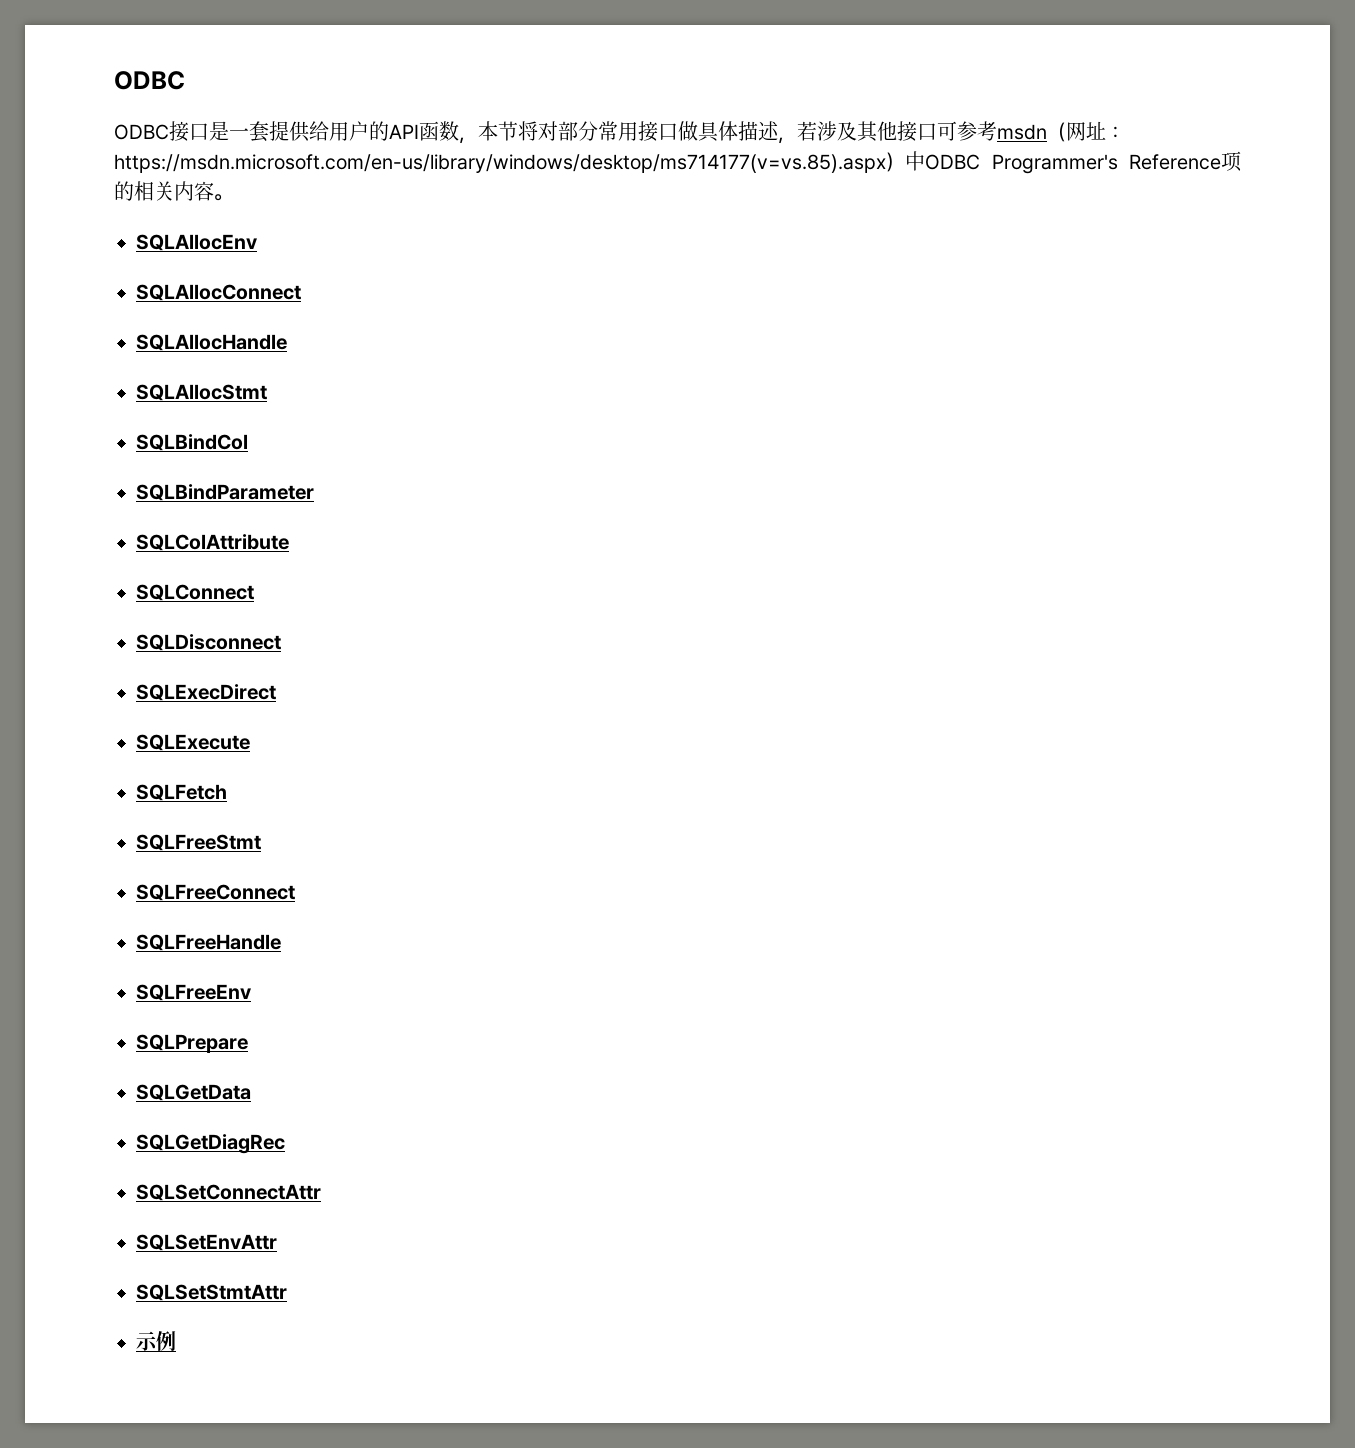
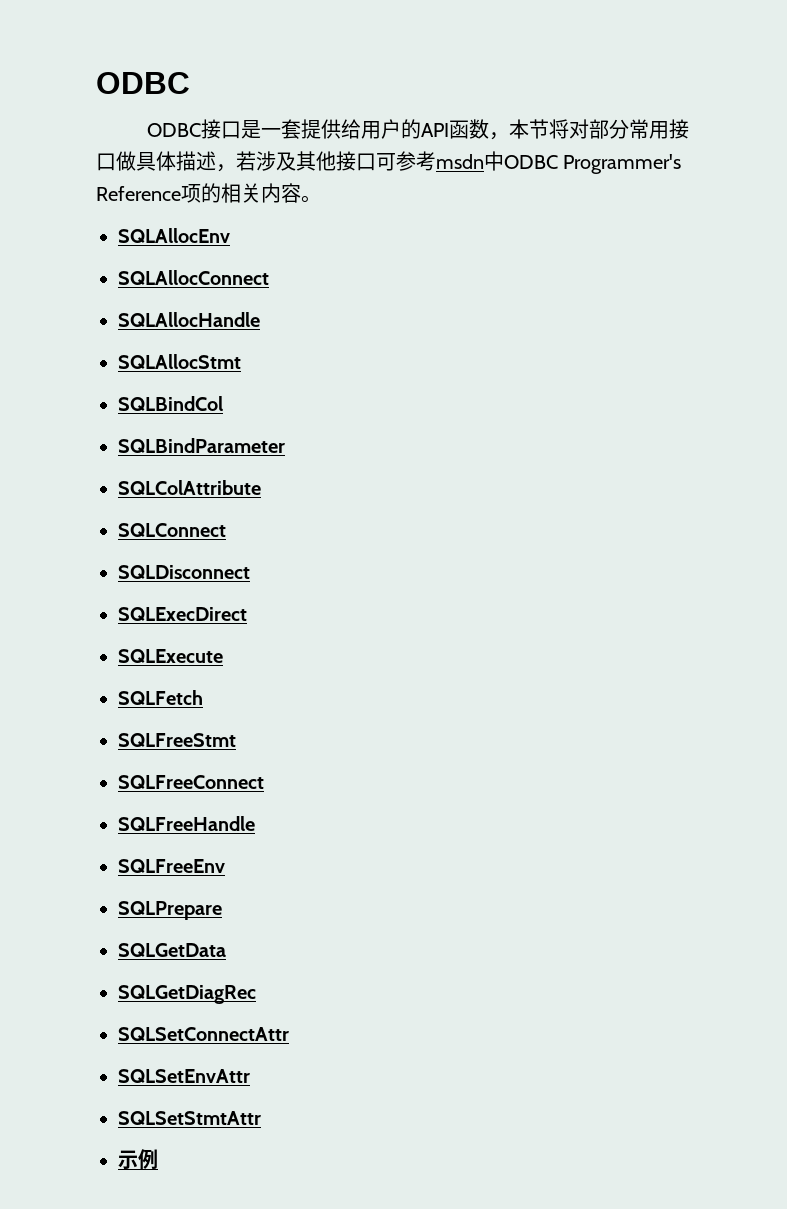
- ODBC接口是一套提供给用户的API函数，本节将对部分常用接口做具体描述，若涉及其他接口可参考msdn（网址：https://msdn.microsoft.com/en-us/library/windows/desktop/ms714177(v=vs.85).aspx）中ODBC Programmer's Reference项的相关内容。
+ ODBC接口是一套提供给用户的API函数，本节将对部分常用接口做具体描述，若涉及其他接口可参考msdn中ODBC Programmer's Reference项的相关内容。

